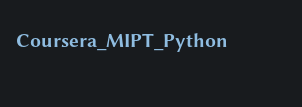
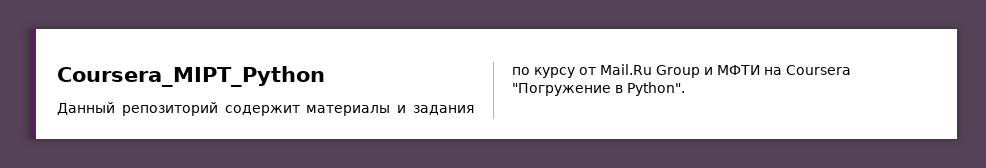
+ Данный репозиторий содержит материалы и задания по курсу от Mail.Ru Group и МФТИ на Coursera "Погружение в Python".

